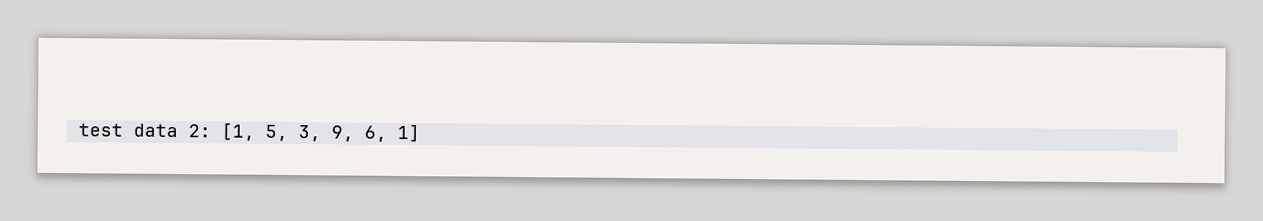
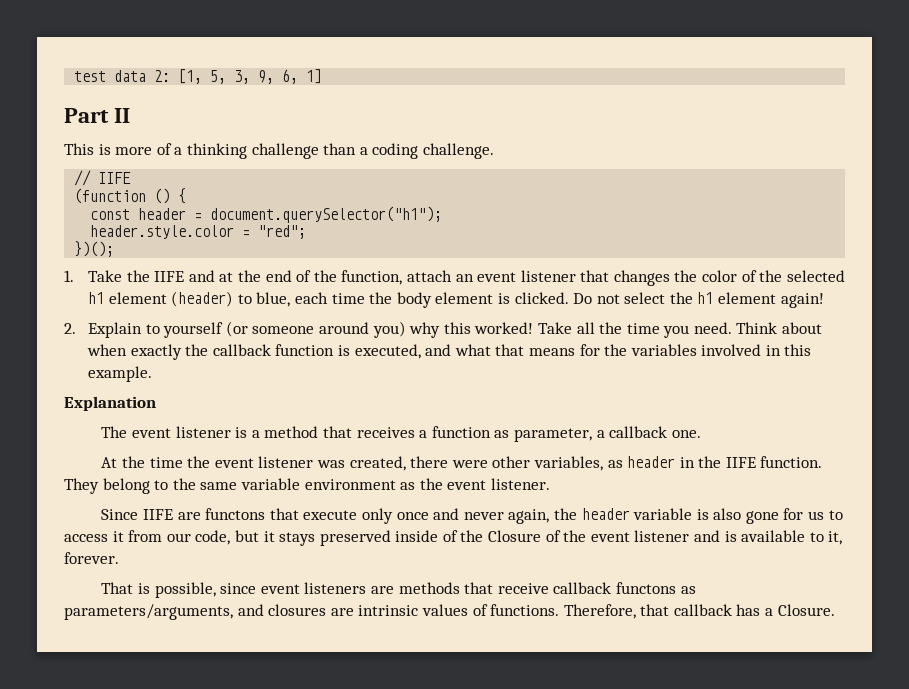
+ Part II
+ This is more of a thinking challenge than a coding challenge.
+ // IIFE
+ (function () {
+ const header = document.querySelector("h1");
+ header.style.color = "red";
+ })();
+ 1. Take the IIFE and at the end of the function, attach an event listener that changes the color of the selected h1 element (header) to blue, each time the body element is clicked. Do not select the h1 element again!
+ 2. Explain to yourself (or someone around you) why this worked! Take all the time you need. Think about when exactly the callback function is executed, and what that means for the variables involved in this example.
+ Explanation
+ The event listener is a method that receives a function as parameter, a callback one.
+ At the time the event listener was created, there were other variables, as header in the IIFE function. They belong to the same variable environment as the event listener.
+ Since IIFE are functons that execute only once and never again, the header variable is also gone for us to access it from our code, but it stays preserved inside of the Closure of the event listener and is available to it, forever.
+ That is possible, since event listeners are methods that receive callback functons as parameters/arguments, and closures are intrinsic values of functions. Therefore, that callback has a Closure.

